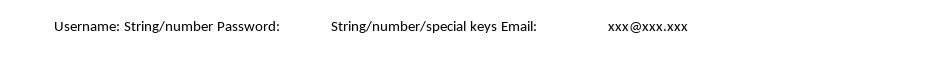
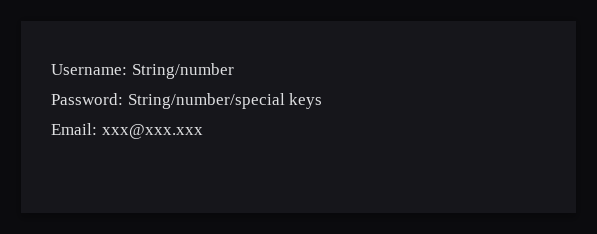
- Username: String/number Password: String/number/special keys Email: xxx@xxx.xxx
+ Username: String/number
+ Password: String/number/special keys
+ Email: xxx@xxx.xxx

